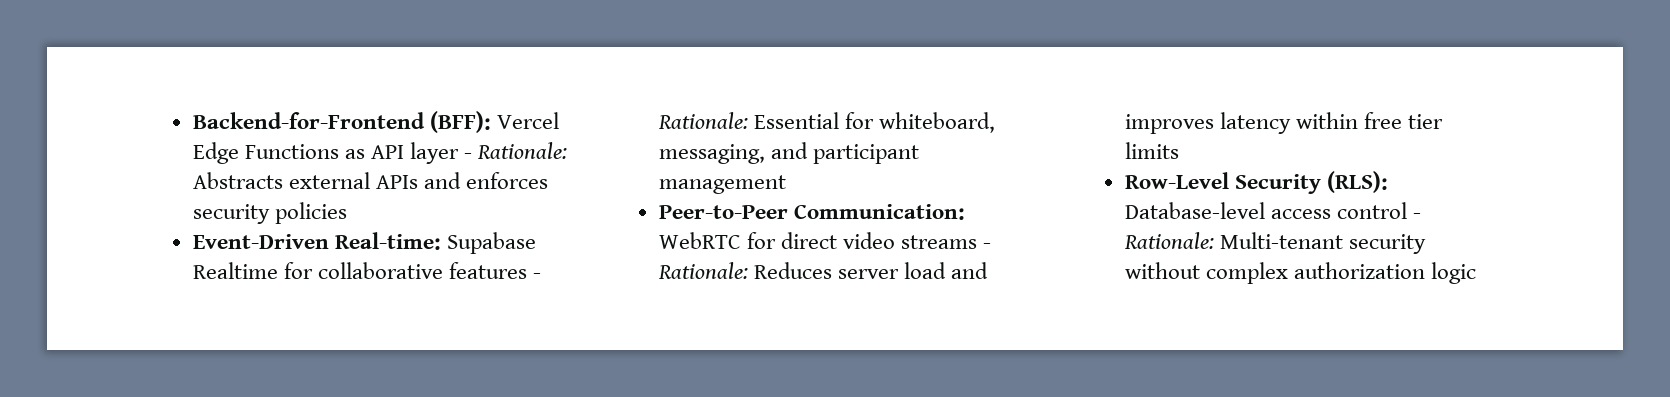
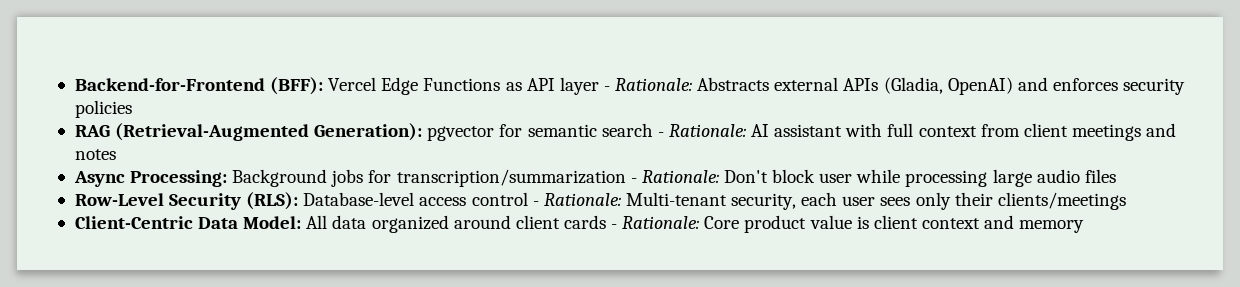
- Backend-for-Frontend (BFF): Vercel Edge Functions as API layer - Rationale: Abstracts external APIs and enforces security policies
+ Backend-for-Frontend (BFF): Vercel Edge Functions as API layer - Rationale: Abstracts external APIs (Gladia, OpenAI) and enforces security policies
- Event-Driven Real-time: Supabase Realtime for collaborative features - Rationale: Essential for whiteboard, messaging, and participant management
- Peer-to-Peer Communication: WebRTC for direct video streams - Rationale: Reduces server load and improves latency within free tier limits
+ RAG (Retrieval-Augmented Generation): pgvector for semantic search - Rationale: AI assistant with full context from client meetings and notes
+ Async Processing: Background jobs for transcription/summarization - Rationale: Don't block user while processing large audio files
- Row-Level Security (RLS): Database-level access control - Rationale: Multi-tenant security without complex authorization logic
+ Row-Level Security (RLS): Database-level access control - Rationale: Multi-tenant security, each user sees only their clients/meetings
+ Client-Centric Data Model: All data organized around client cards - Rationale: Core product value is client context and memory

